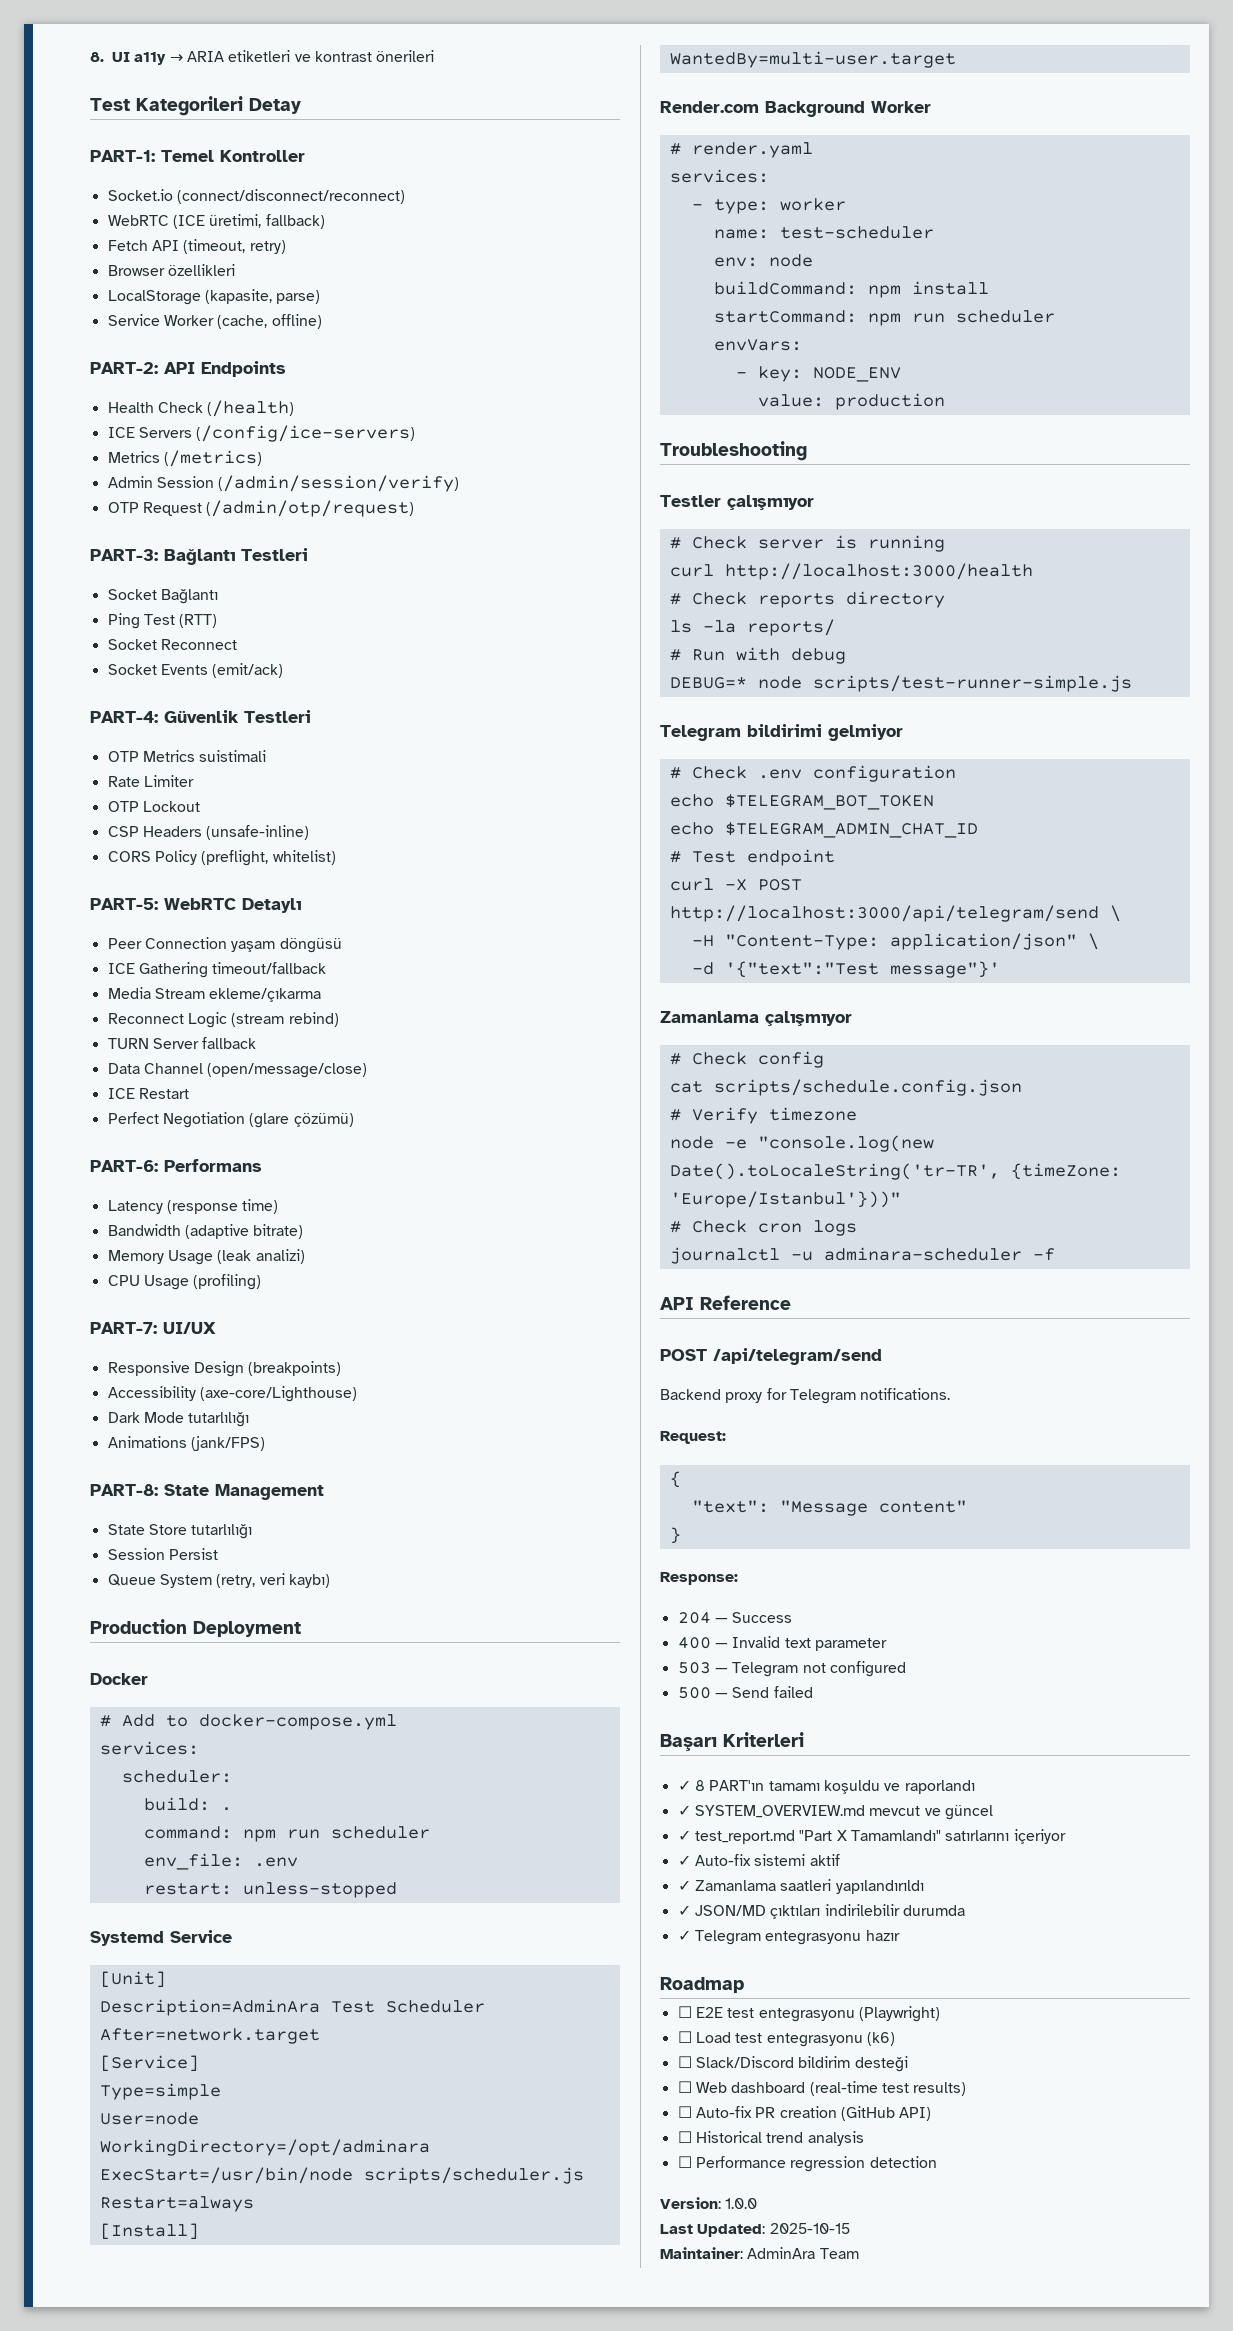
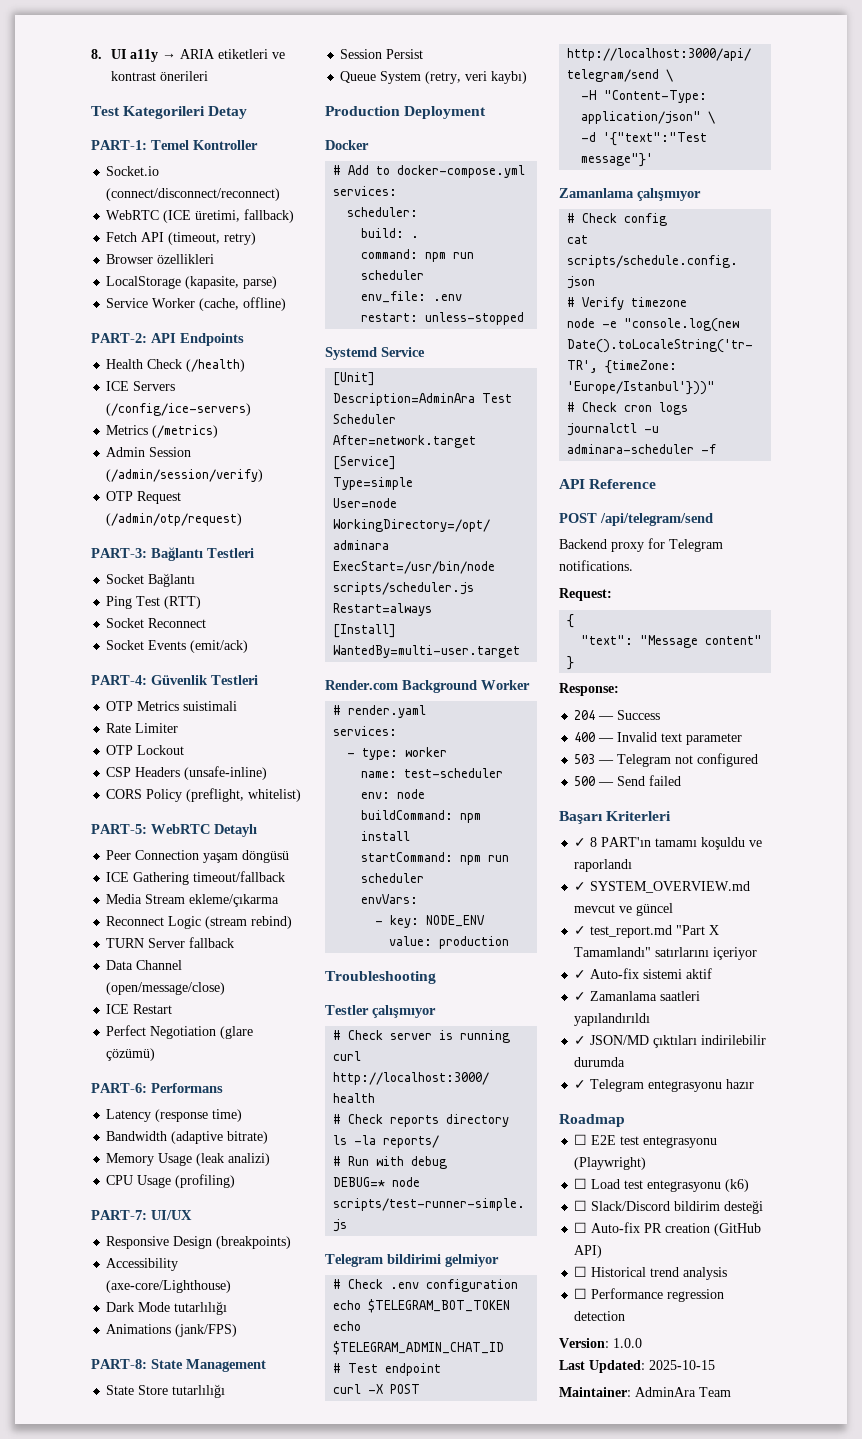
- ☐ Web dashboard (real-time test results)

